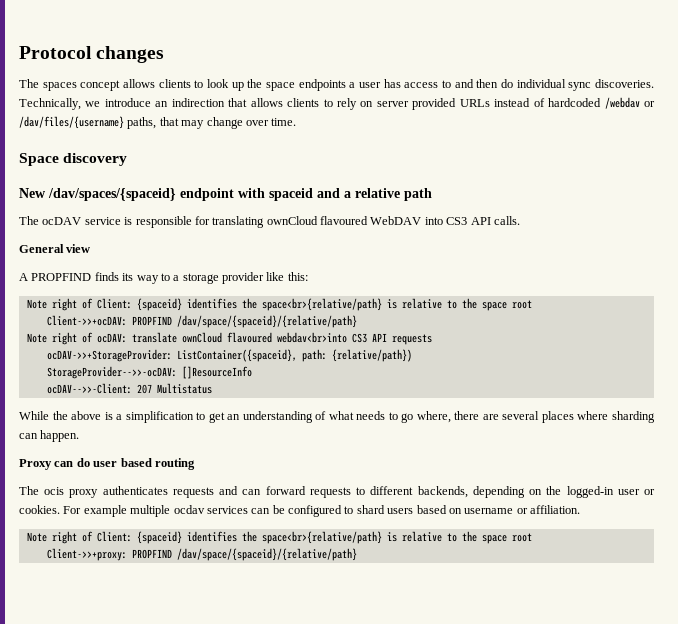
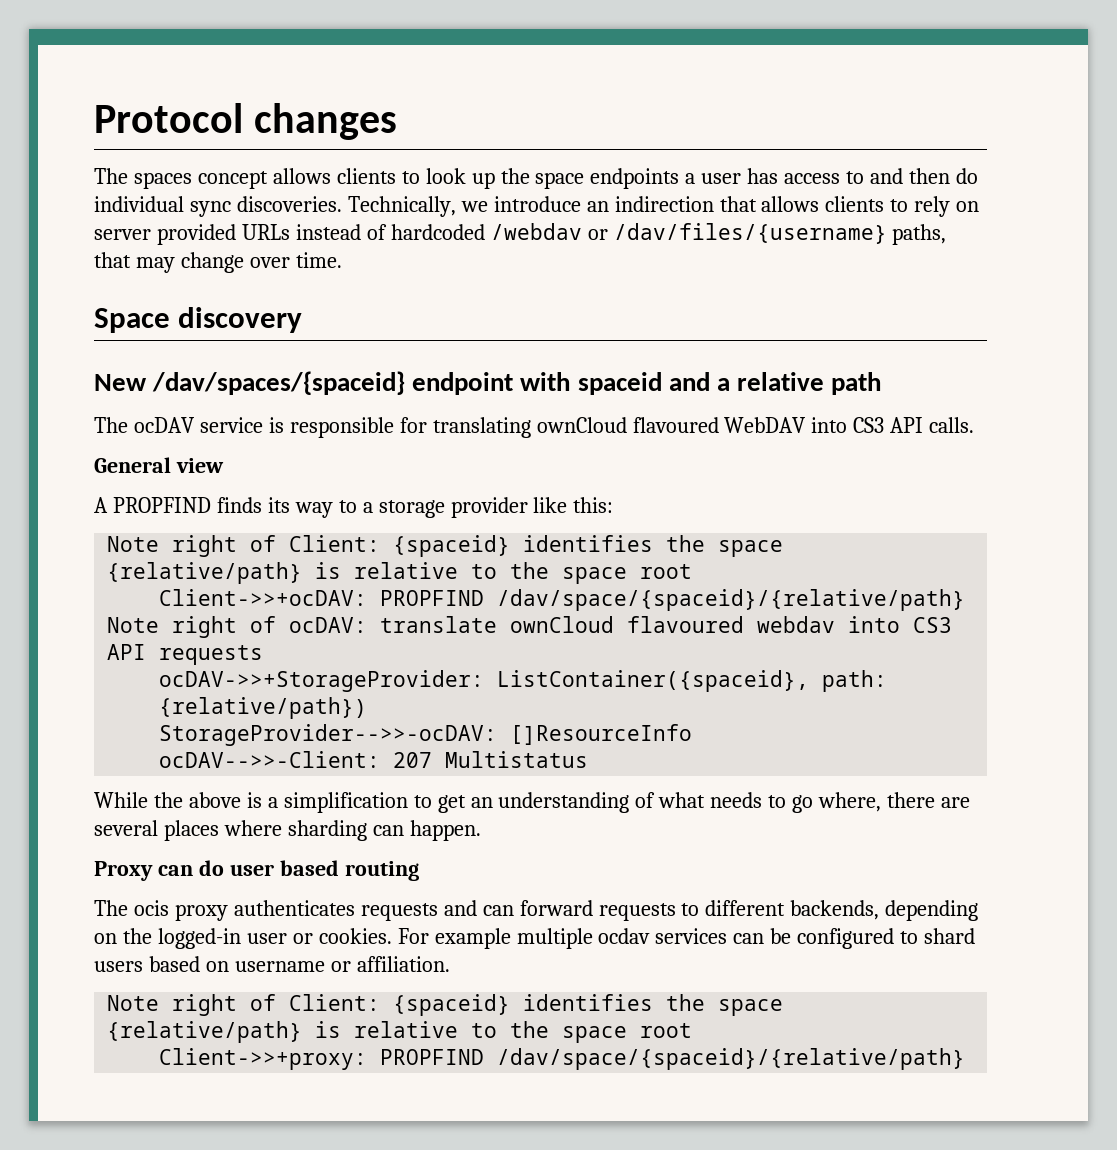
  A PROPFIND finds its way to a storage provider like this:
- Note right of Client: {spaceid} identifies the space<br>{relative/path} is relative to the space root
+ Note right of Client: {spaceid} identifies the space {relative/path} is relative to the space root
- Note right of ocDAV: translate ownCloud flavoured webdav<br>into CS3 API requests
+ Note right of ocDAV: translate ownCloud flavoured webdav into CS3 API requests
  For example multiple ocdav services can be configured to shard users based on username or affiliation.
- Note right of Client: {spaceid} identifies the space<br>{relative/path} is relative to the space root
+ Note right of Client: {spaceid} identifies the space {relative/path} is relative to the space root

